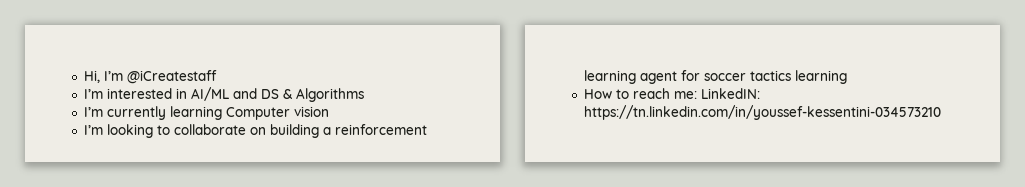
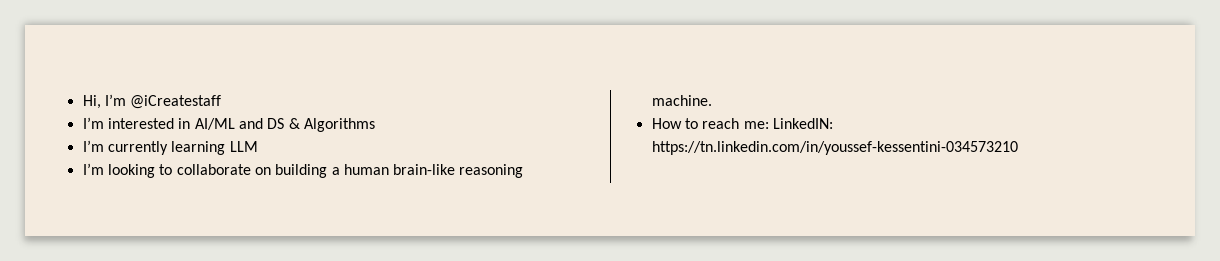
- I’m currently learning Computer vision
+ I’m currently learning LLM
- I’m looking to collaborate on building a reinforcement learning agent for soccer tactics learning
+ I’m looking to collaborate on building a human brain-like reasoning machine.

